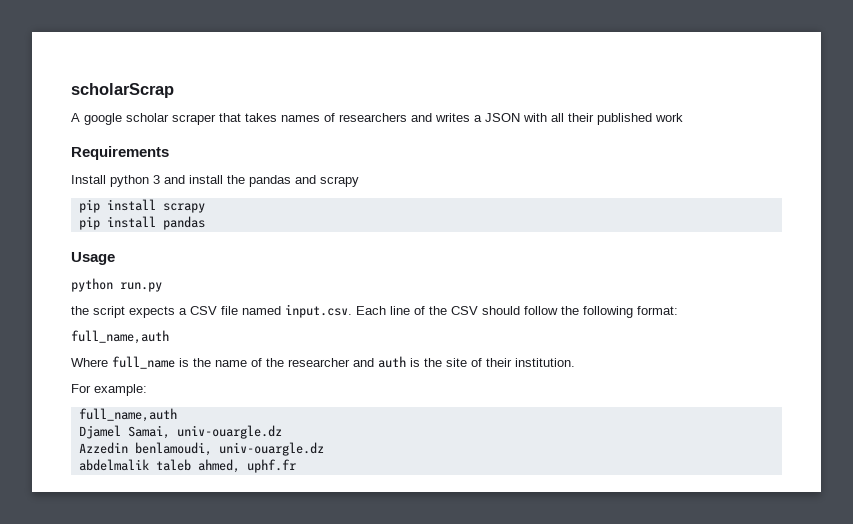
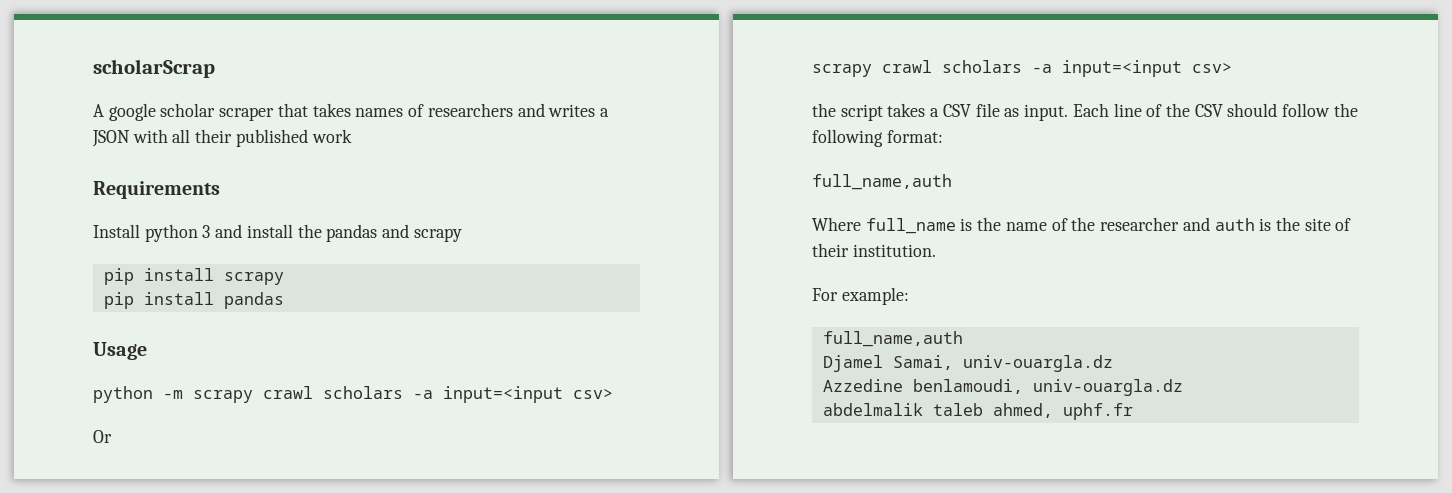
- python run.py
+ python -m scrapy crawl scholars -a input=<input csv>
+ Or
+ scrapy crawl scholars -a input=<input csv>
- the script expects a CSV file named input.csv. Each line of the CSV should follow the following format:
+ the script takes a CSV file as input. Each line of the CSV should follow the following format:
- Djamel Samai, univ-ouargle.dz
- Azzedin benlamoudi, univ-ouargle.dz
+ Djamel Samai, univ-ouargla.dz
+ Azzedine benlamoudi, univ-ouargla.dz

